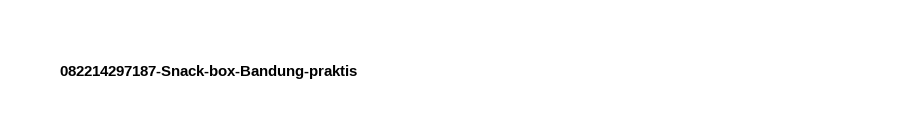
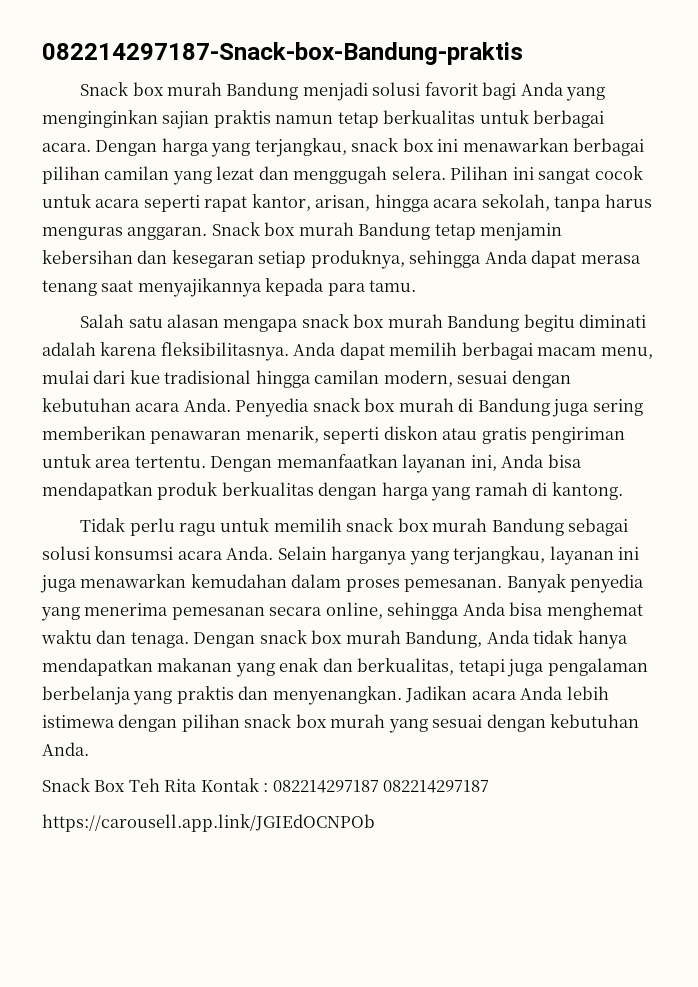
+ Snack box murah Bandung menjadi solusi favorit bagi Anda yang menginginkan sajian praktis namun tetap berkualitas untuk berbagai acara. Dengan harga yang terjangkau, snack box ini menawarkan berbagai pilihan camilan yang lezat dan menggugah selera. Pilihan ini sangat cocok untuk acara seperti rapat kantor, arisan, hingga acara sekolah, tanpa harus menguras anggaran. Snack box murah Bandung tetap menjamin kebersihan dan kesegaran setiap produknya, sehingga Anda dapat merasa tenang saat menyajikannya kepada para tamu.
+ Salah satu alasan mengapa snack box murah Bandung begitu diminati adalah karena fleksibilitasnya. Anda dapat memilih berbagai macam menu, mulai dari kue tradisional hingga camilan modern, sesuai dengan kebutuhan acara Anda. Penyedia snack box murah di Bandung juga sering memberikan penawaran menarik, seperti diskon atau gratis pengiriman untuk area tertentu. Dengan memanfaatkan layanan ini, Anda bisa mendapatkan produk berkualitas dengan harga yang ramah di kantong.
+ Tidak perlu ragu untuk memilih snack box murah Bandung sebagai solusi konsumsi acara Anda. Selain harganya yang terjangkau, layanan ini juga menawarkan kemudahan dalam proses pemesanan. Banyak penyedia yang menerima pemesanan secara online, sehingga Anda bisa menghemat waktu dan tenaga. Dengan snack box murah Bandung, Anda tidak hanya mendapatkan makanan yang enak dan berkualitas, tetapi juga pengalaman berbelanja yang praktis dan menyenangkan. Jadikan acara Anda lebih istimewa dengan pilihan snack box murah yang sesuai dengan kebutuhan Anda.
+ Snack Box Teh Rita Kontak : 082214297187 082214297187
+ https://carousell.app.link/JGIEdOCNPOb

